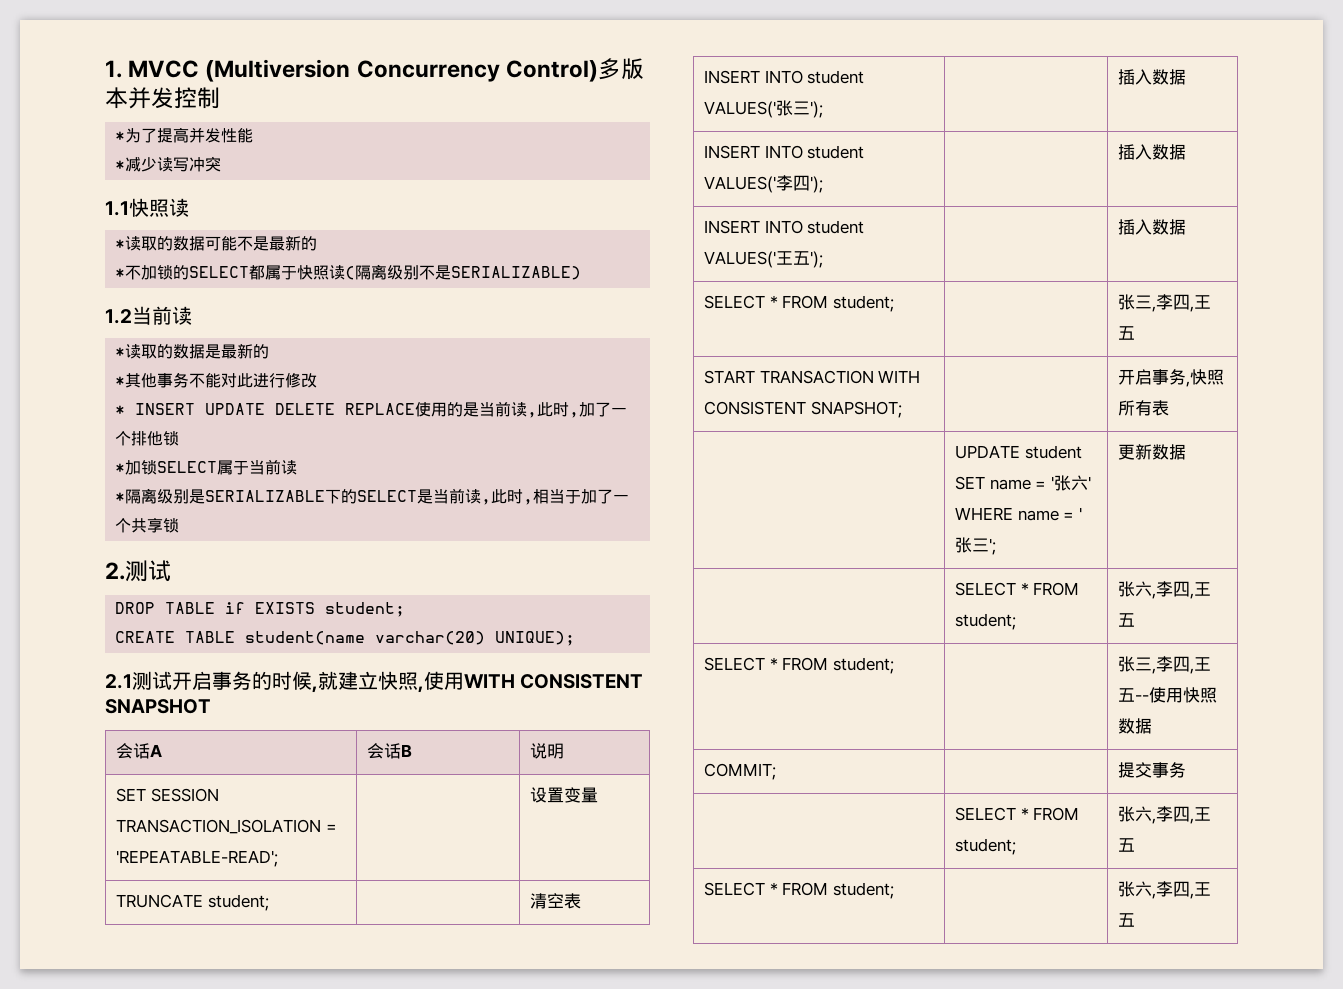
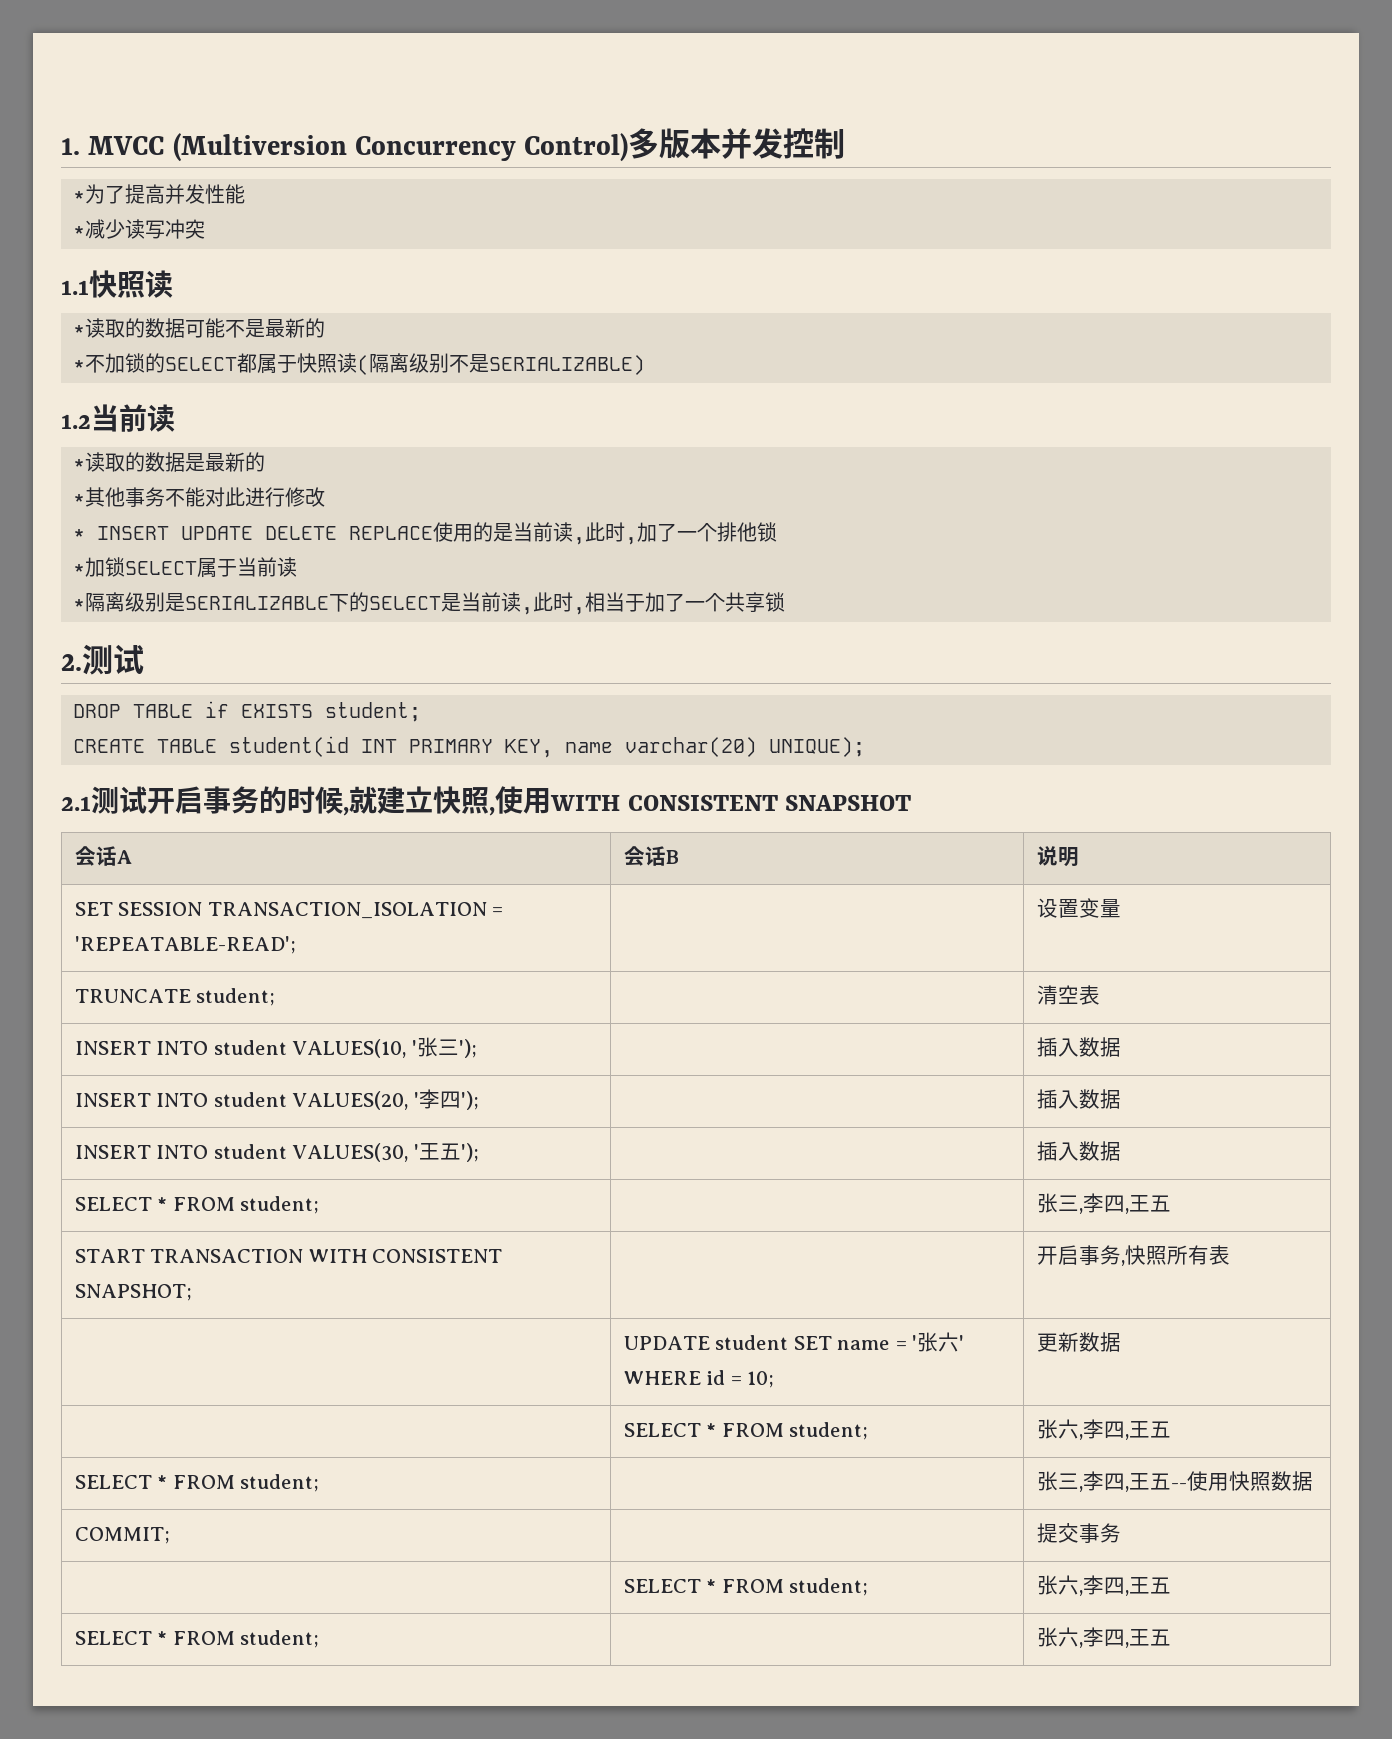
- CREATE TABLE student(name varchar(20) UNIQUE);
+ CREATE TABLE student(id INT PRIMARY KEY, name varchar(20) UNIQUE);
- INSERT INTO student VALUES('张三'); | | 插入数据
+ INSERT INTO student VALUES(10, '张三'); | | 插入数据
- INSERT INTO student VALUES('李四'); | | 插入数据
+ INSERT INTO student VALUES(20, '李四'); | | 插入数据
- INSERT INTO student VALUES('王五'); | | 插入数据
+ INSERT INTO student VALUES(30, '王五'); | | 插入数据
- | UPDATE student SET name = '张六' WHERE name = '张三'; | 更新数据
+ | UPDATE student SET name = '张六' WHERE id = 10; | 更新数据

